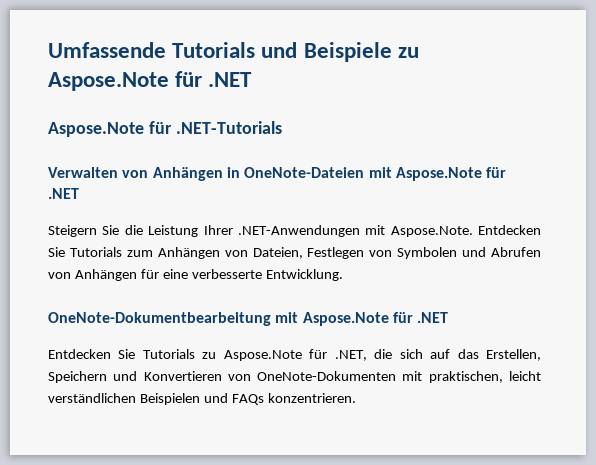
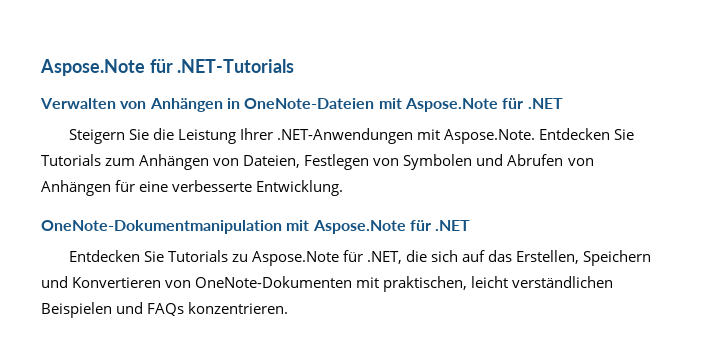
- Umfassende Tutorials und Beispiele zu Aspose.Note für .NET
- OneNote-Dokumentbearbeitung mit Aspose.Note für .NET
+ OneNote-Dokumentmanipulation mit Aspose.Note für .NET

